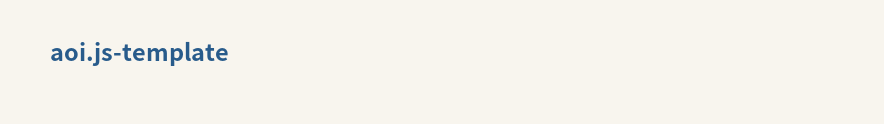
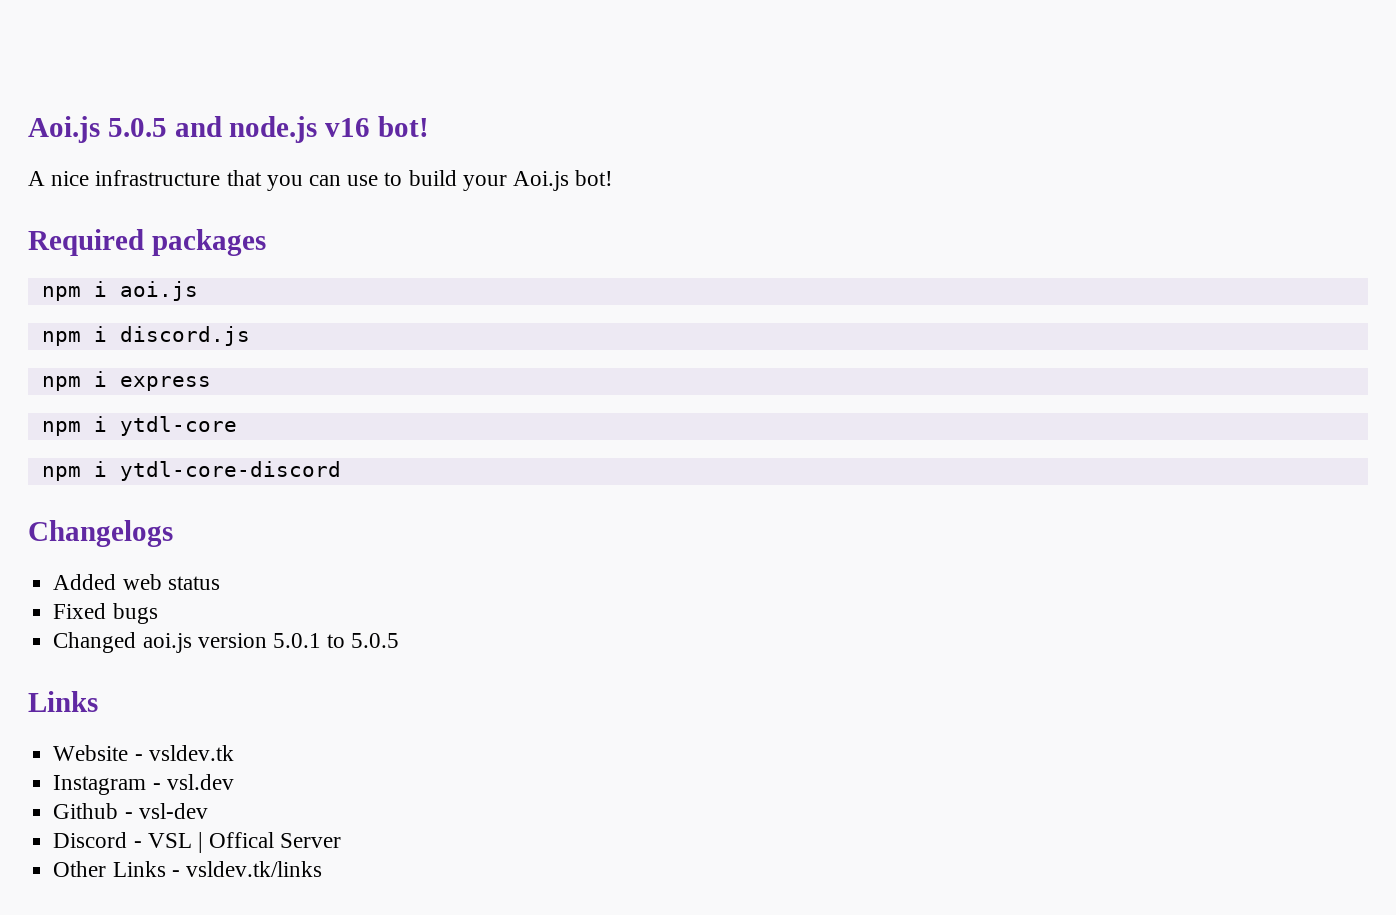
- aoi.js-template
+ Aoi.js 5.0.5 and node.js v16 bot!
+ A nice infrastructure that you can use to build your Aoi.js bot!
+ Required packages
+ npm i aoi.js
+ npm i discord.js
+ npm i express
+ npm i ytdl-core
+ npm i ytdl-core-discord
+ Changelogs
+ Added web status
+ Fixed bugs
+ Changed aoi.js version 5.0.1 to 5.0.5
+ Links
+ Website - vsldev.tk
+ Instagram - vsl.dev
+ Github - vsl-dev
+ Discord - VSL | Offical Server
+ Other Links - vsldev.tk/links

